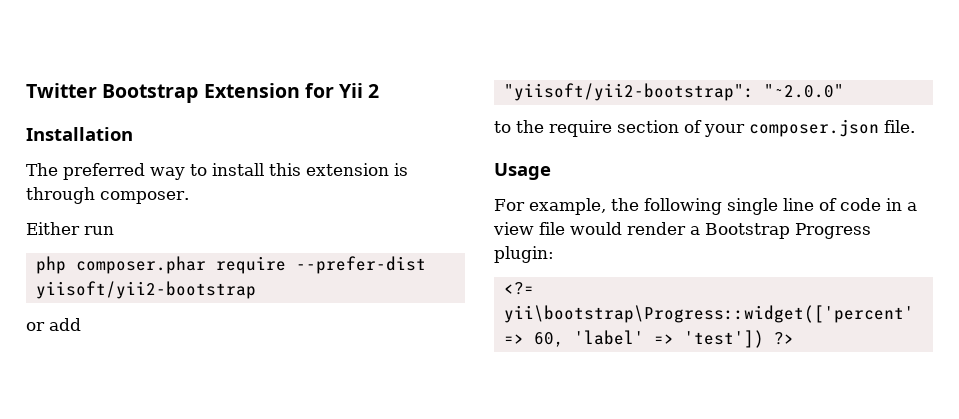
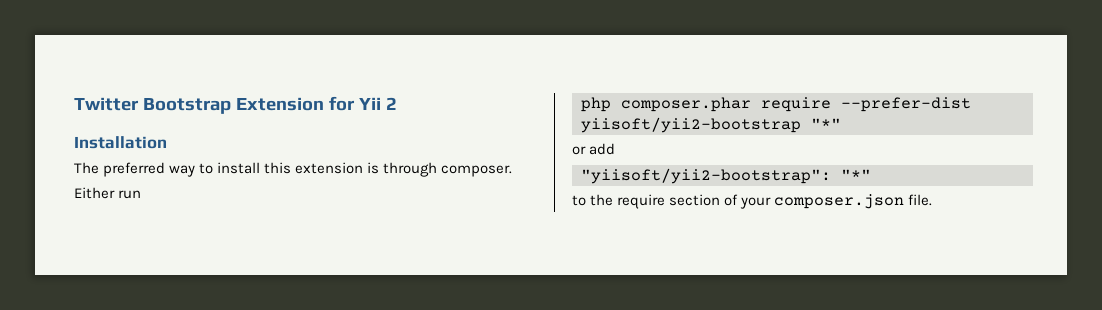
- php composer.phar require --prefer-dist yiisoft/yii2-bootstrap
+ php composer.phar require --prefer-dist yiisoft/yii2-bootstrap "*"
- "yiisoft/yii2-bootstrap": "~2.0.0"
+ "yiisoft/yii2-bootstrap": "*"
- Usage
- For example, the following single line of code in a view file would render a Bootstrap Progress plugin:
- <?= yii\bootstrap\Progress::widget(['percent' => 60, 'label' => 'test']) ?>

